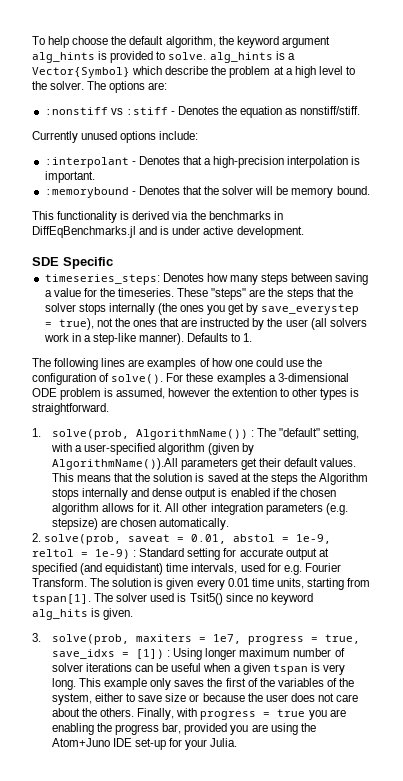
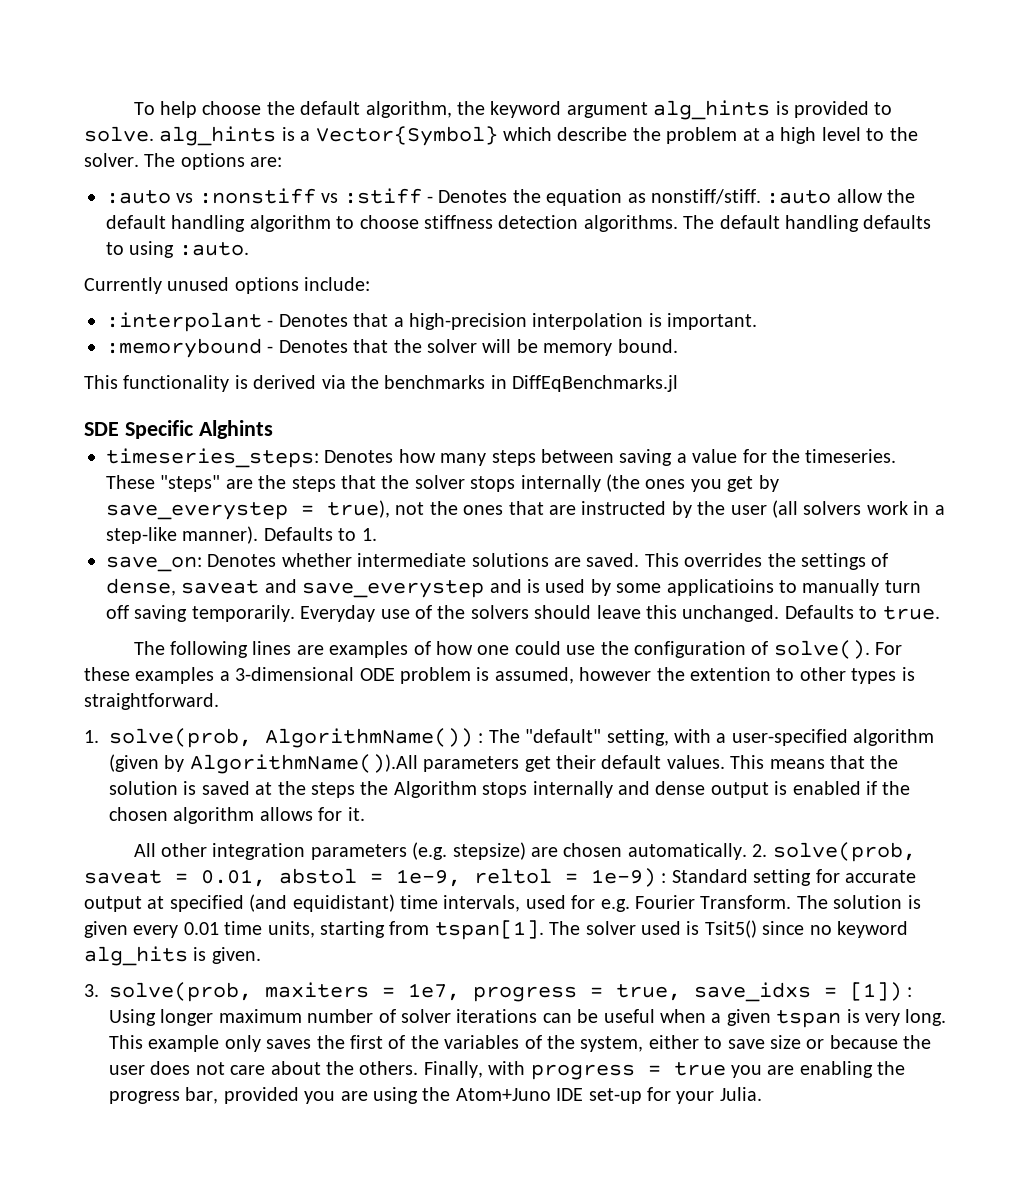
- :nonstiff vs :stiff - Denotes the equation as nonstiff/stiff.
+ :auto vs :nonstiff vs :stiff - Denotes the equation as nonstiff/stiff. :auto allow the default handling algorithm to choose stiffness detection algorithms. The default handling defaults to using :auto.
- This functionality is derived via the benchmarks in DiffEqBenchmarks.jl and is under active development.
+ This functionality is derived via the benchmarks in DiffEqBenchmarks.jl
- SDE Specific
+ SDE Specific Alghints
+ save_on: Denotes whether intermediate solutions are saved. This overrides the settings of dense, saveat and save_everystep and is used by some applicatioins to manually turn off saving temporarily. Everyday use of the solvers should leave this unchanged. Defaults to true.
- This means that the solution is saved at the steps the Algorithm stops internally and dense output is enabled if the chosen algorithm allows for it. All other integration parameters (e.g. stepsize) are chosen automatically.
- 2. solve(prob, saveat = 0.01, abstol = 1e-9, reltol = 1e-9) :
+ This means that the solution is saved at the steps the Algorithm stops internally and dense output is enabled if the chosen algorithm allows for it.
+ All other integration parameters (e.g. stepsize) are chosen automatically. 2. solve(prob, saveat = 0.01, abstol = 1e-9, reltol = 1e-9) :

